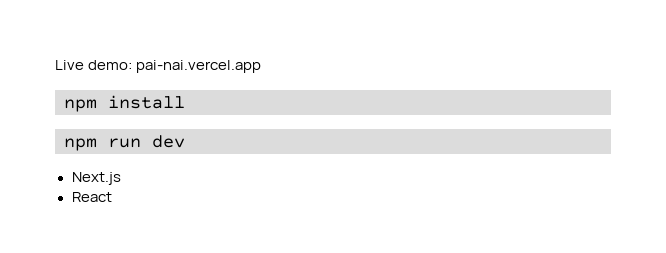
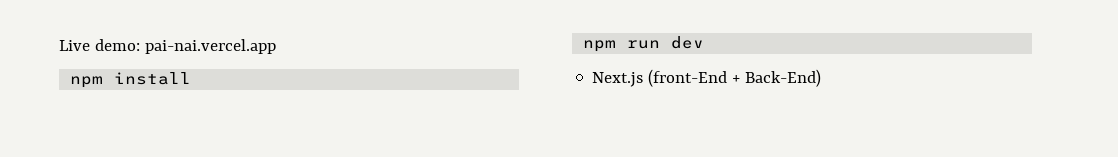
- Next.js
- React
+ Next.js (front-End + Back-End)

